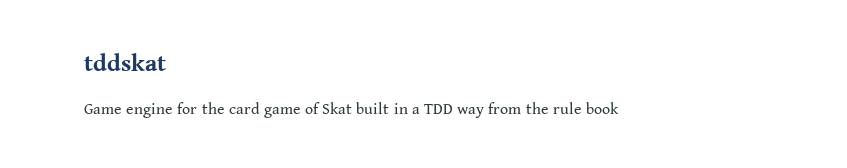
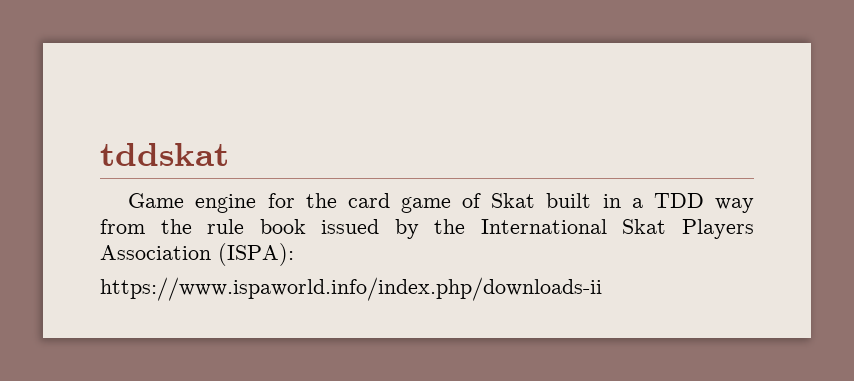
- Game engine for the card game of Skat built in a TDD way from the rule book
+ Game engine for the card game of Skat built in a TDD way from the rule book issued by the International Skat Players Association (ISPA):
+ https://www.ispaworld.info/index.php/downloads-ii

